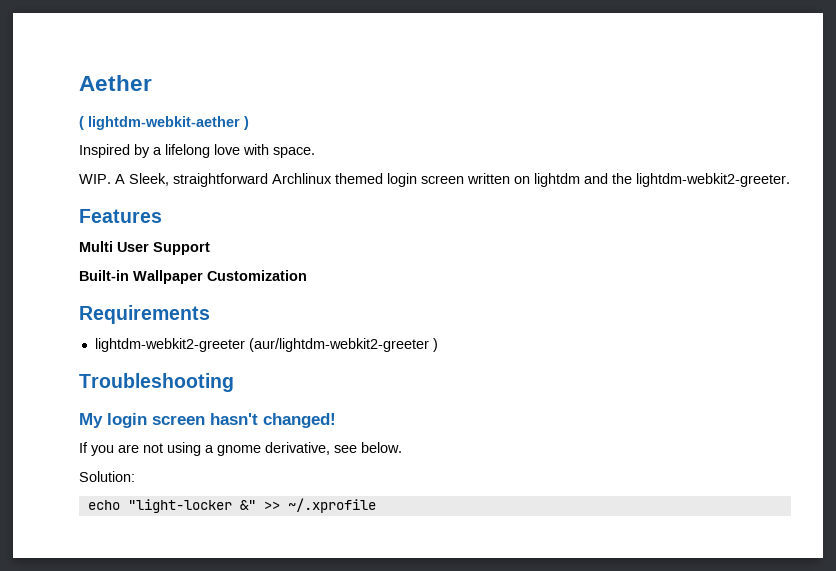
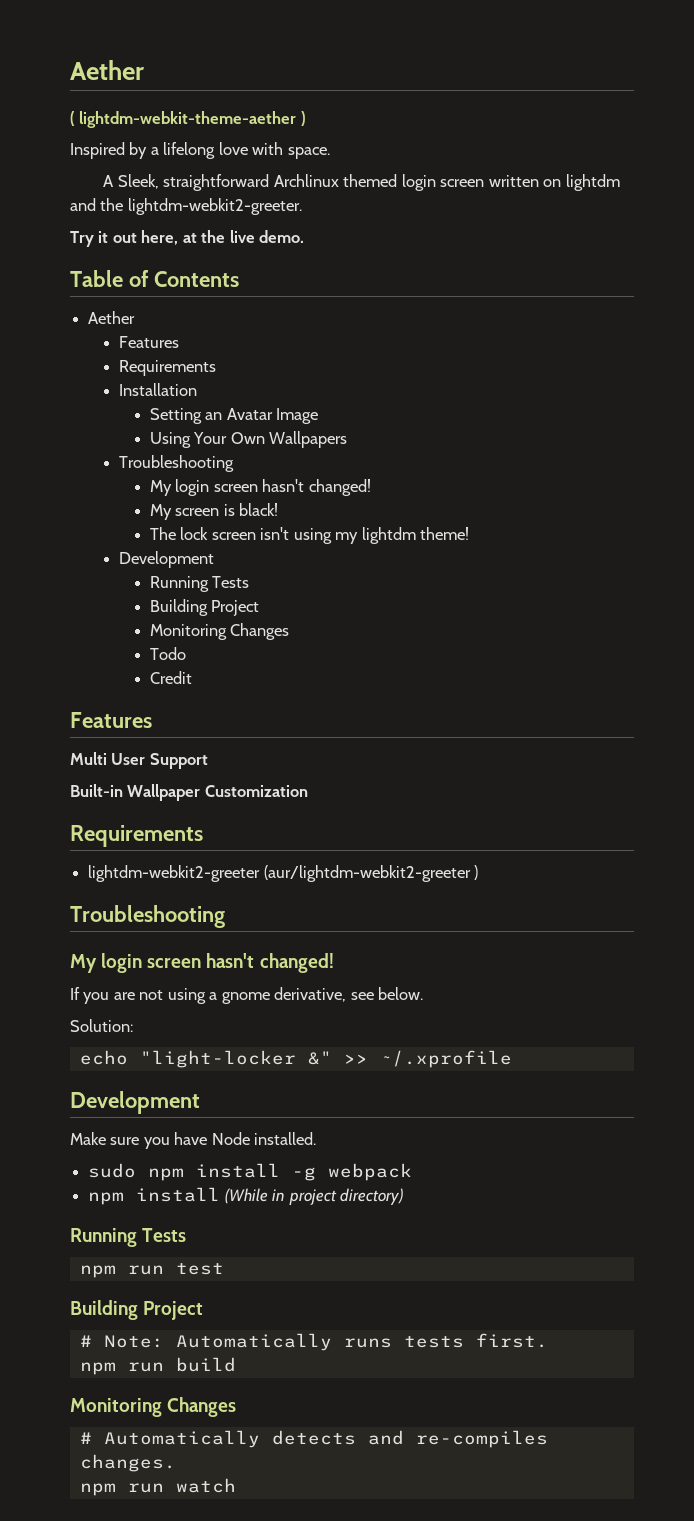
- ( lightdm-webkit-aether )
+ ( lightdm-webkit-theme-aether )
- WIP. A Sleek, straightforward Archlinux themed login screen written on lightdm and the lightdm-webkit2-greeter.
+ A Sleek, straightforward Archlinux themed login screen written on lightdm and the lightdm-webkit2-greeter.
+ Try it out here, at the live demo.
+ Table of Contents
+ Aether
+ Features
+ Requirements
+ Installation
+ Setting an Avatar Image
+ Using Your Own Wallpapers
+ Troubleshooting
+ My login screen hasn't changed!
+ My screen is black!
+ The lock screen isn't using my lightdm theme!
+ Development
+ Running Tests
+ Building Project
+ Monitoring Changes
+ Todo
+ Credit
  echo "light-locker &" >> ~/.xprofile
+ Development
+ Make sure you have Node installed.
+ sudo npm install -g webpack
+ npm install (While in project directory)
+ Running Tests
+ npm run test
+ Building Project
+ # Note: Automatically runs tests first.
+ npm run build
+ Monitoring Changes
+ # Automatically detects and re-compiles changes.
+ npm run watch

